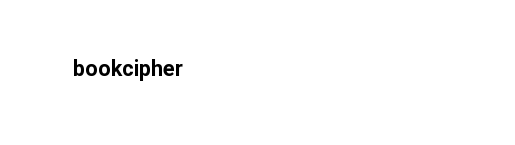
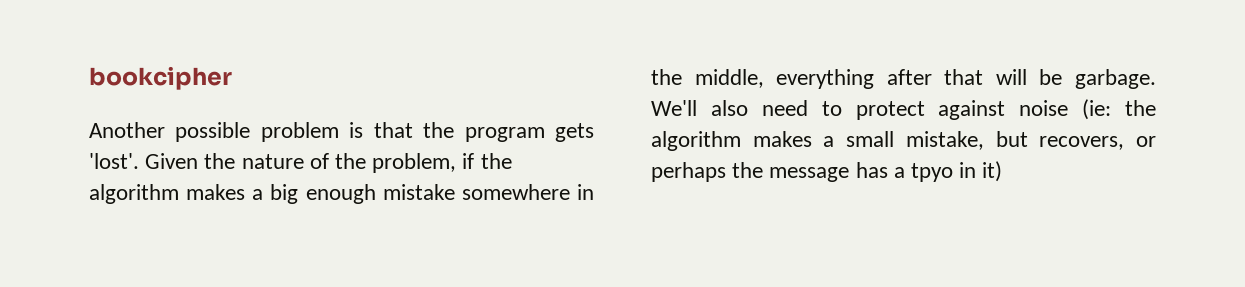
+ Another possible problem is that the program gets 'lost'. Given the nature of the problem, if the algorithm makes a big enough mistake somewhere in the middle, everything after that will be garbage. We'll also need to protect against noise (ie: the algorithm makes a small mistake, but recovers, or perhaps the message has a tpyo in it)

